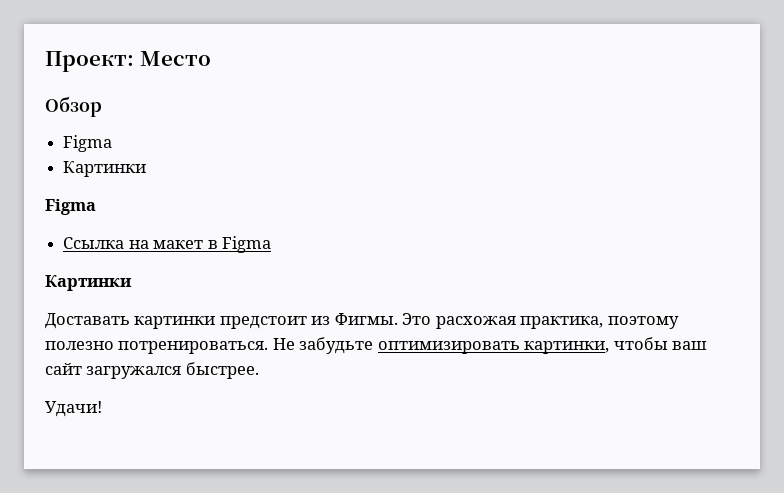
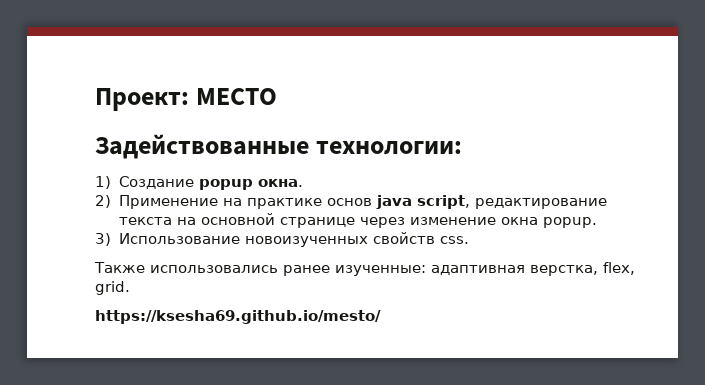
- Проект: Место
- Обзор
- Figma
- Картинки
- Figma
- Ссылка на макет в Figma
- Картинки
- Доставать картинки предстоит из Фигмы. Это расхожая практика, поэтому полезно потренироваться. Не забудьте оптимизировать картинки, чтобы ваш сайт загружался быстрее.
- Удачи!
+ Проект: МЕСТО
+ Задействованные технологии:
+ 1) Создание popup окна.
+ 2) Применение на практике основ java script, редактирование текста на основной странице через изменение окна popup.
+ 3) Использование новоизученных свойств css.
+ Также использовались ранее изученные: адаптивная верстка, flex, grid.
+ https://ksesha69.github.io/mesto/

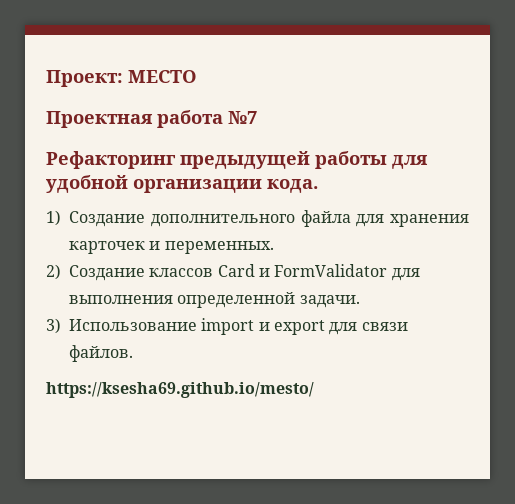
- Задействованные технологии:
- 1) Создание popup окна.
- 2) Применение на практике основ java script, редактирование текста на основной странице через изменение окна popup.
- 3) Использование новоизученных свойств css.
- Также использовались ранее изученные: адаптивная верстка, flex, grid.
+ Проектная работа №7
+ Рефакторинг предыдущей работы для удобной организации кода.
+ 1) Создание дополнительного файла для хранения карточек и переменных.
+ 2) Создание классов Card и FormValidator для выполнения определенной задачи.
+ 3) Использование import и export для связи файлов.

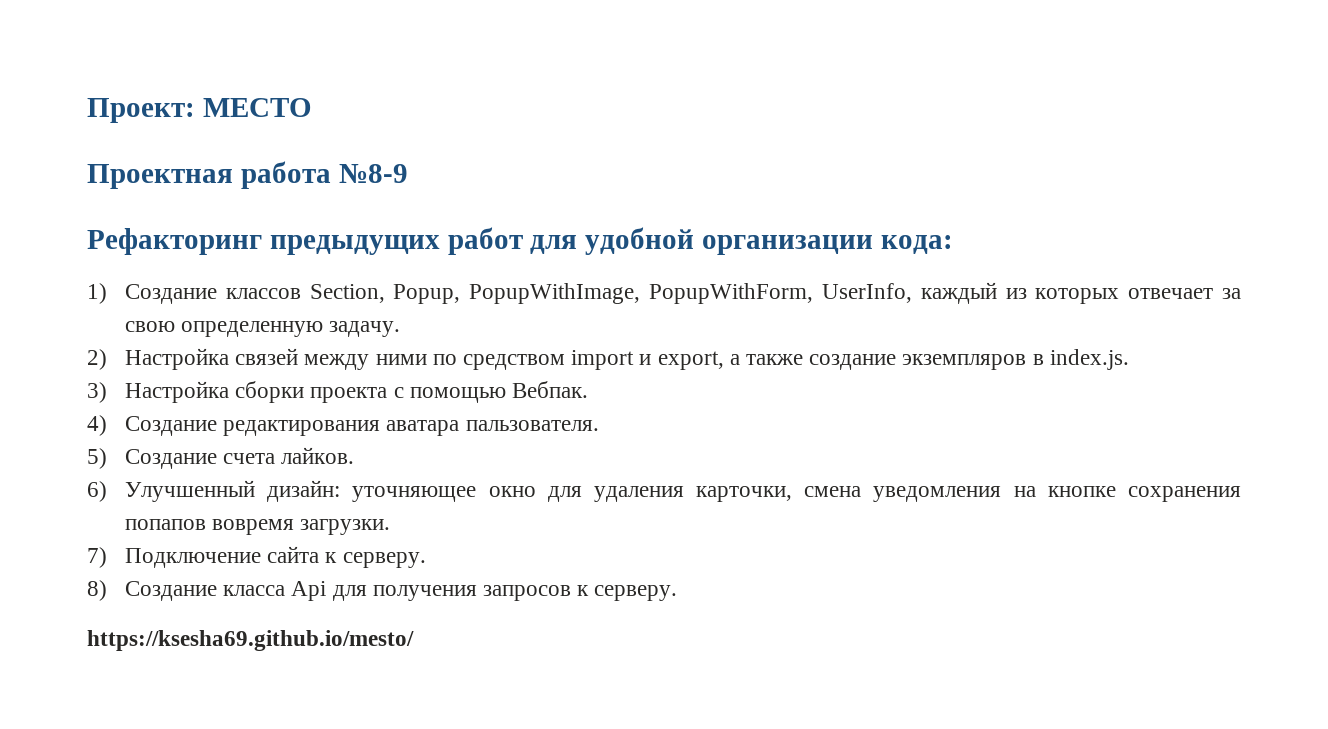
- Проектная работа №7
+ Проектная работа №8-9
- Рефакторинг предыдущей работы для удобной организации кода.
- 1) Создание дополнительного файла для хранения карточек и переменных.
- 2) Создание классов Card и FormValidator для выполнения определенной задачи.
- 3) Использование import и export для связи файлов.
+ Рефакторинг предыдущих работ для удобной организации кода:
+ 1) Создание классов Section, Popup, PopupWithImage, PopupWithForm, UserInfo, каждый из которых отвечает за свою определенную задачу.
+ 2) Настройка связей между ними по средством import и export, а также создание экземпляров в index.js.
+ 3) Настройка сборки проекта с помощью Вебпак.
+ 4) Создание редактирования аватара пальзователя.
+ 5) Создание счета лайков.
+ 6) Улучшенный дизайн: уточняющее окно для удаления карточки, смена уведомления на кнопке сохранения попапов вовремя загрузки.
+ 7) Подключение сайта к серверу.
+ 8) Создание класса Api для получения запросов к серверу.

